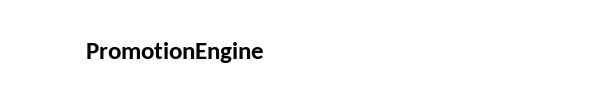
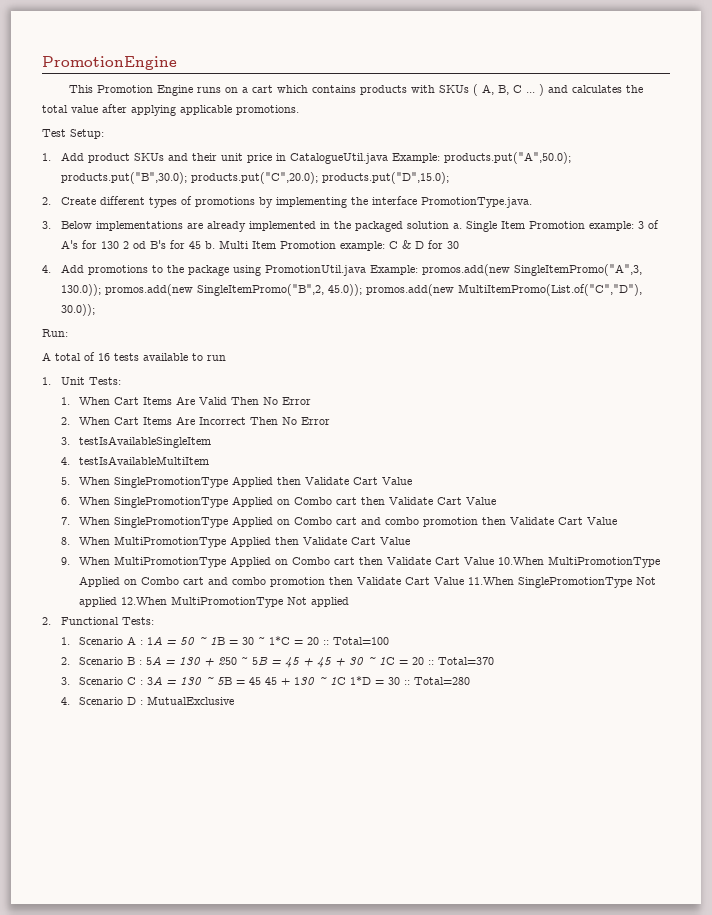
+ This Promotion Engine runs on a cart which contains products with SKUs ( A, B, C ... ) and calculates the total value after applying applicable promotions.
+ Test Setup:
+ 1. Add product SKUs and their unit price in CatalogueUtil.java Example: products.put("A",50.0); products.put("B",30.0); products.put("C",20.0); products.put("D",15.0);
+ 2. Create different types of promotions by implementing the interface PromotionType.java.
+ 3. Below implementations are already implemented in the packaged solution a. Single Item Promotion example: 3 of A's for 130 2 od B's for 45 b. Multi Item Promotion example: C & D for 30
+ 4. Add promotions to the package using PromotionUtil.java Example: promos.add(new SingleItemPromo("A",3, 130.0)); promos.add(new SingleItemPromo("B",2, 45.0)); promos.add(new MultiItemPromo(List.of("C","D"), 30.0));
+ Run:
+ A total of 16 tests available to run
+ 1. Unit Tests:
+ 1. When Cart Items Are Valid Then No Error
+ 2. When Cart Items Are Incorrect Then No Error
+ 3. testIsAvailableSingleItem
+ 4. testIsAvailableMultiItem
+ 5. When SinglePromotionType Applied then Validate Cart Value
+ 6. When SinglePromotionType Applied on Combo cart then Validate Cart Value
+ 7. When SinglePromotionType Applied on Combo cart and combo promotion then Validate Cart Value
+ 8. When MultiPromotionType Applied then Validate Cart Value
+ 9. When MultiPromotionType Applied on Combo cart then Validate Cart Value 10.When MultiPromotionType Applied on Combo cart and combo promotion then Validate Cart Value 11.When SinglePromotionType Not applied 12.When MultiPromotionType Not applied
+ 2. Functional Tests:
+ 1. Scenario A : 1A = 50 ~ 1B = 30 ~ 1*C = 20 :: Total=100
+ 2. Scenario B : 5A = 130 + 250 ~ 5B = 45 + 45 + 30 ~ 1C = 20 :: Total=370
+ 3. Scenario C : 3A = 130 ~ 5B = 45 45 + 130 ~ 1C 1*D = 30 :: Total=280
+ 4. Scenario D : MutualExclusive

